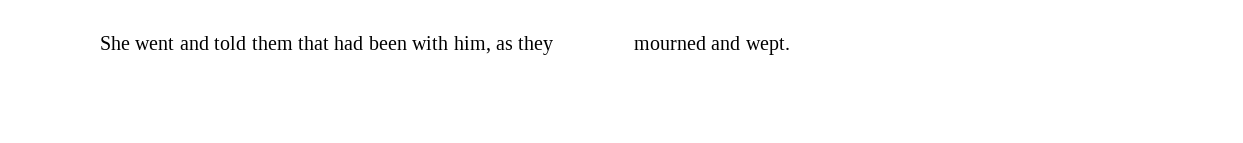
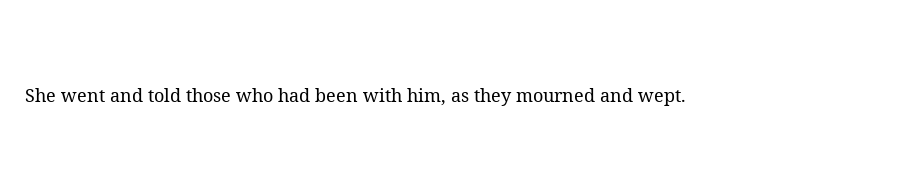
- She went and told them that had been with him, as they mourned and wept.
+ She went and told those who had been with him, as they mourned and wept.

